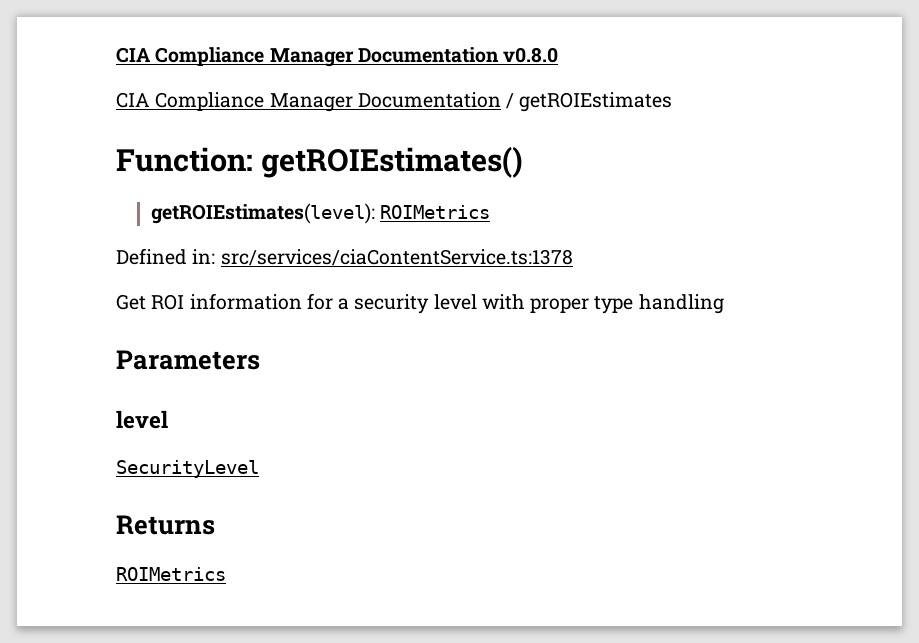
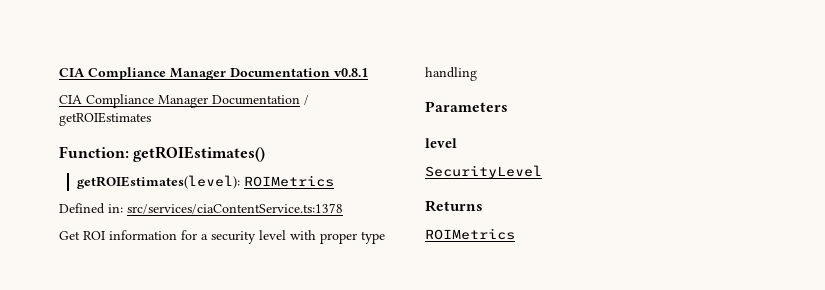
- CIA Compliance Manager Documentation v0.8.0
+ CIA Compliance Manager Documentation v0.8.1

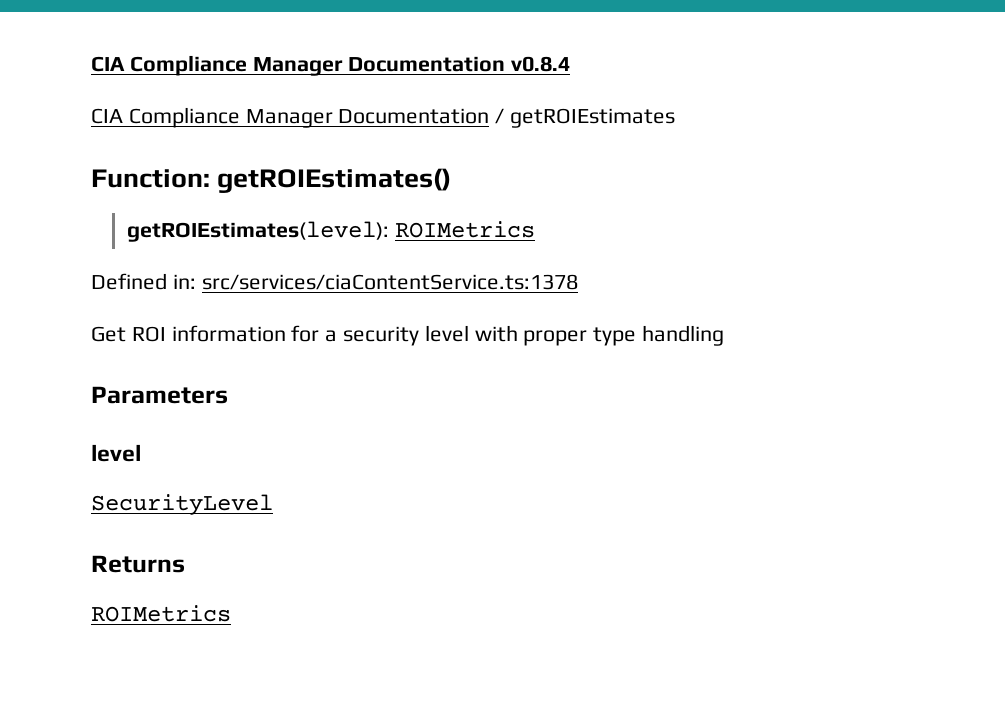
- CIA Compliance Manager Documentation v0.8.1
+ CIA Compliance Manager Documentation v0.8.4

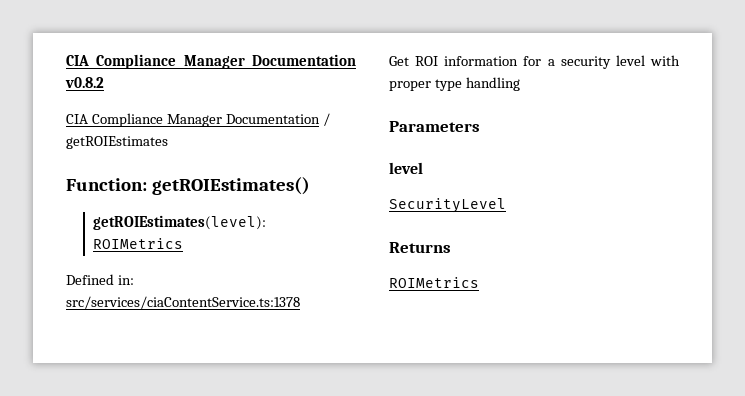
- CIA Compliance Manager Documentation v0.8.4
+ CIA Compliance Manager Documentation v0.8.2

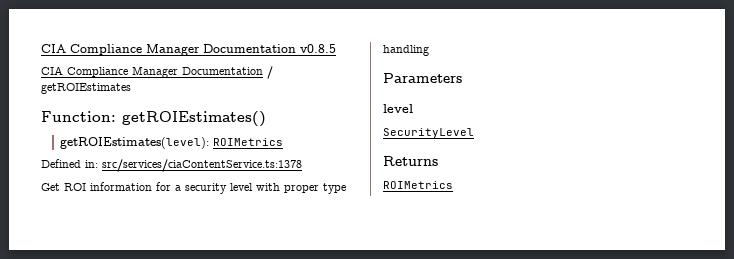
- CIA Compliance Manager Documentation v0.8.2
+ CIA Compliance Manager Documentation v0.8.5

